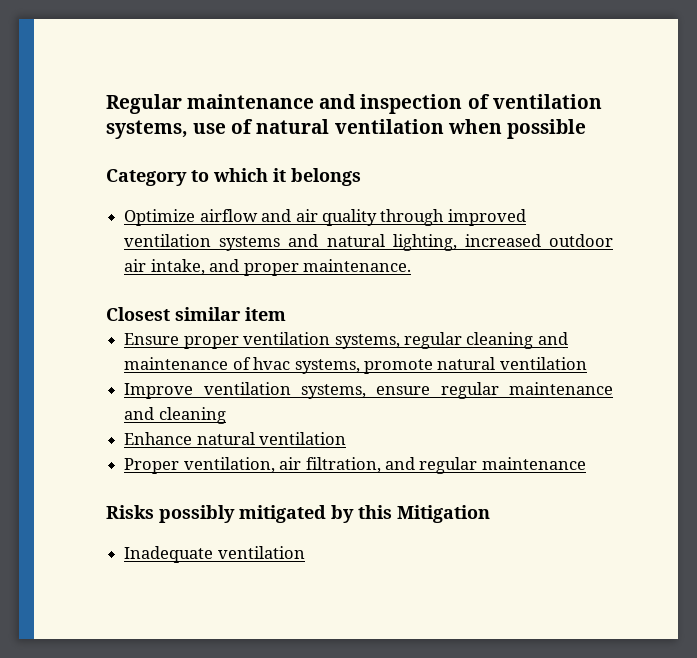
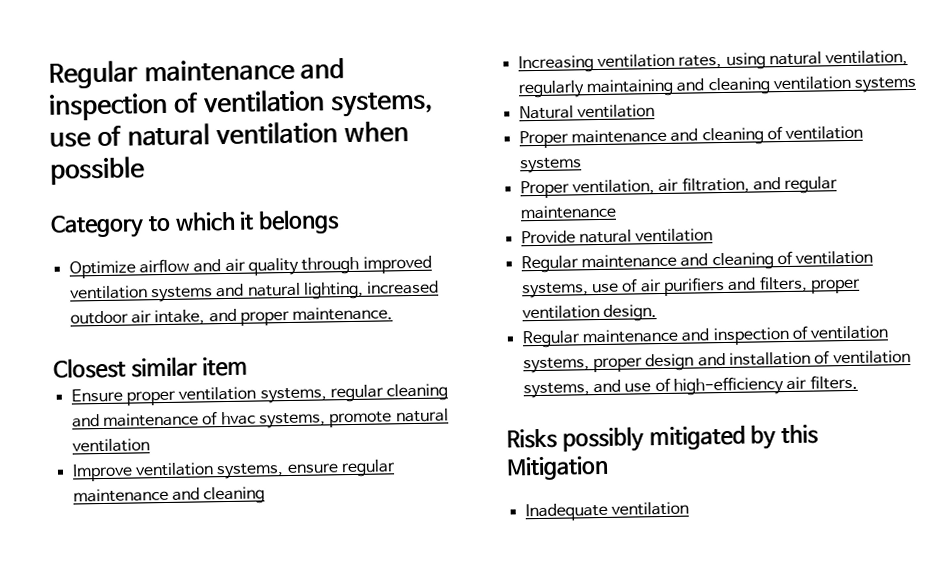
- Enhance natural ventilation
+ Increasing ventilation rates, using natural ventilation, regularly maintaining and cleaning ventilation systems
+ Natural ventilation
+ Proper maintenance and cleaning of ventilation systems
+ Provide natural ventilation
+ Regular maintenance and cleaning of ventilation systems, use of air purifiers and filters, proper ventilation design.
+ Regular maintenance and inspection of ventilation systems, proper design and installation of ventilation systems, and use of high-efficiency air filters.

